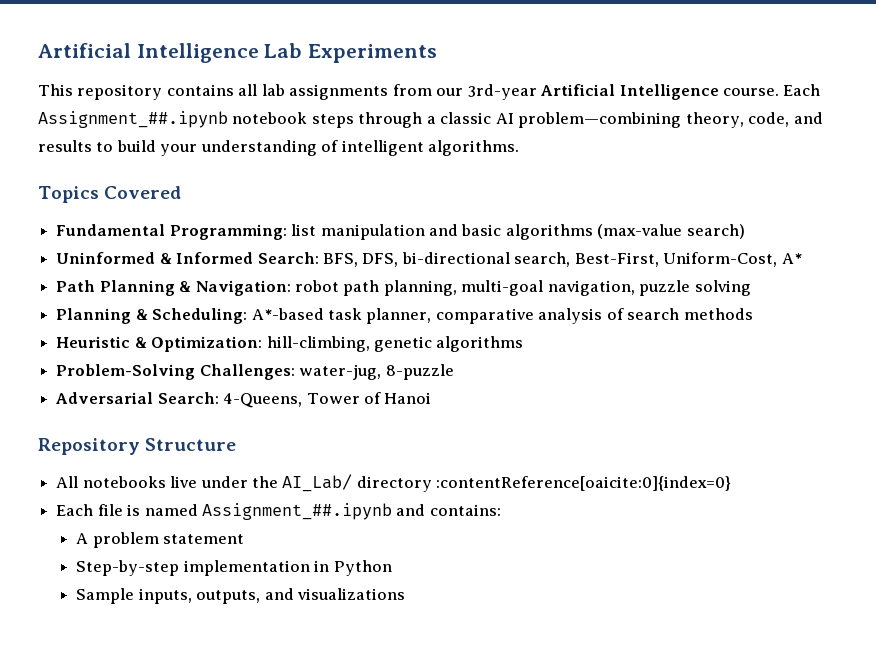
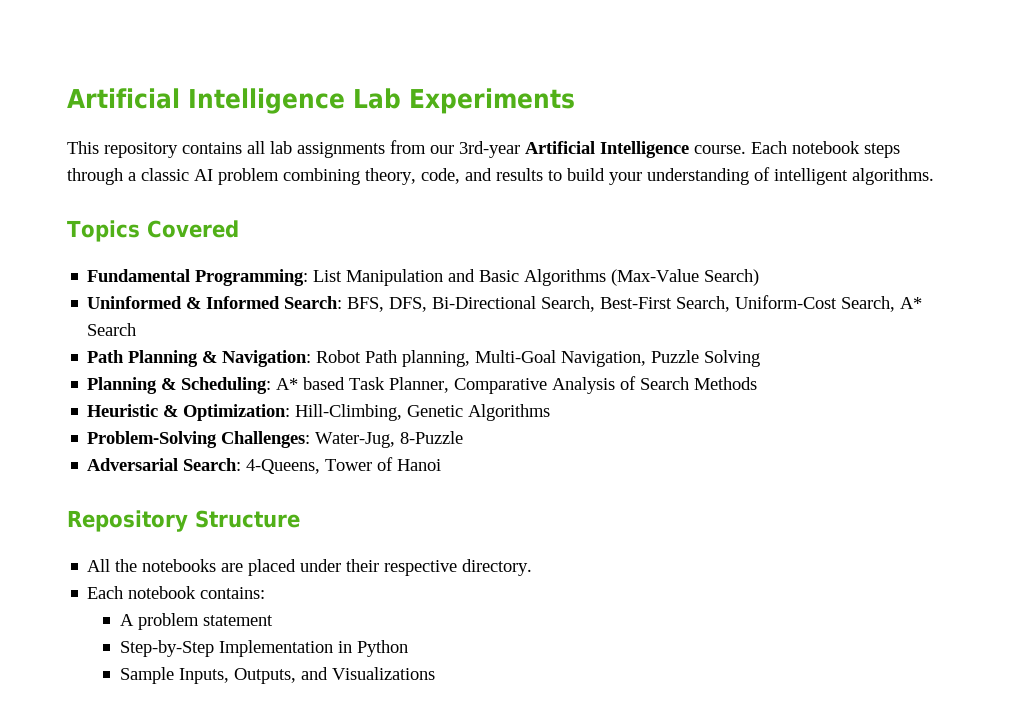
- Each Assignment_##.ipynb notebook steps through a classic AI problem—combining theory, code, and results to build your understanding of intelligent algorithms.
+ Each notebook steps through a classic AI problem combining theory, code, and results to build your understanding of intelligent algorithms.
- Fundamental Programming: list manipulation and basic algorithms (max-value search)
+ Fundamental Programming: List Manipulation and Basic Algorithms (Max-Value Search)
- Uninformed & Informed Search: BFS, DFS, bi-directional search, Best-First, Uniform-Cost, A*
+ Uninformed & Informed Search: BFS, DFS, Bi-Directional Search, Best-First Search, Uniform-Cost Search, A* Search
- Path Planning & Navigation: robot path planning, multi-goal navigation, puzzle solving
- Planning & Scheduling: A*-based task planner, comparative analysis of search methods
+ Path Planning & Navigation: Robot Path planning, Multi-Goal Navigation, Puzzle Solving
+ Planning & Scheduling: A* based Task Planner, Comparative Analysis of Search Methods
- Heuristic & Optimization: hill-climbing, genetic algorithms
+ Heuristic & Optimization: Hill-Climbing, Genetic Algorithms
- Problem-Solving Challenges: water-jug, 8-puzzle
+ Problem-Solving Challenges: Water-Jug, 8-Puzzle
- All notebooks live under the AI_Lab/ directory :contentReference[oaicite:0]{index=0}
- Each file is named Assignment_##.ipynb and contains:
+ All the notebooks are placed under their respective directory.
+ Each notebook contains:
- Step-by-step implementation in Python
+ Step-by-Step Implementation in Python
- Sample inputs, outputs, and visualizations
+ Sample Inputs, Outputs, and Visualizations

